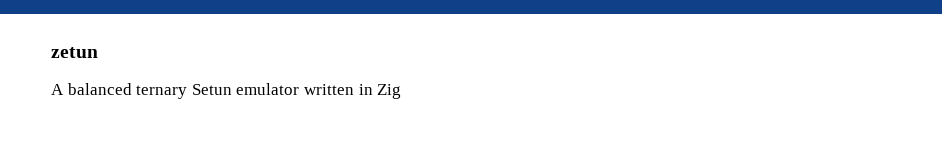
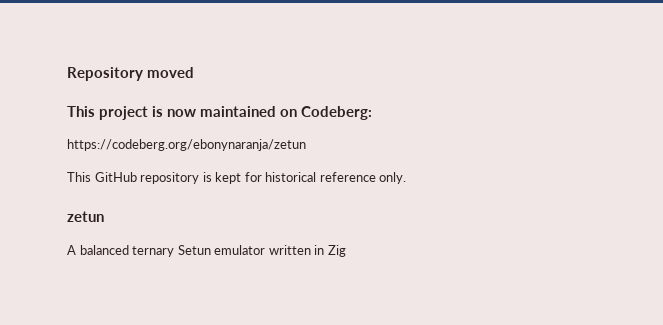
+ Repository moved
+ This project is now maintained on Codeberg:
+ https://codeberg.org/ebonynaranja/zetun
+ This GitHub repository is kept for historical reference only.

